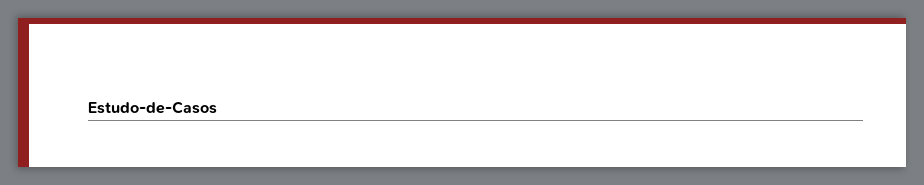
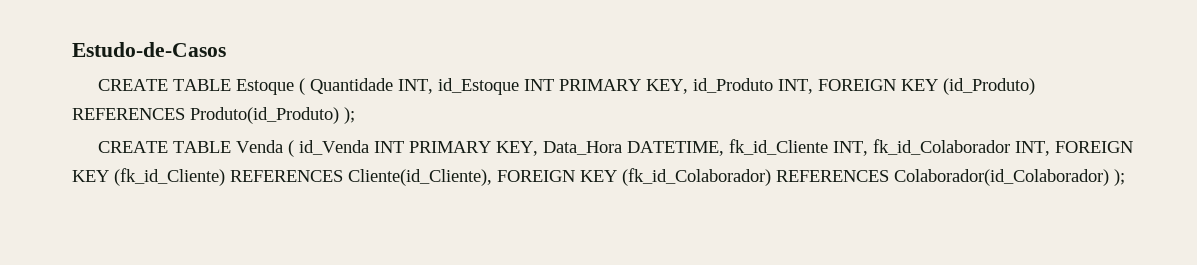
+ CREATE TABLE Estoque ( Quantidade INT, id_Estoque INT PRIMARY KEY, id_Produto INT, FOREIGN KEY (id_Produto) REFERENCES Produto(id_Produto) );
+ CREATE TABLE Venda ( id_Venda INT PRIMARY KEY, Data_Hora DATETIME, fk_id_Cliente INT, fk_id_Colaborador INT, FOREIGN KEY (fk_id_Cliente) REFERENCES Cliente(id_Cliente), FOREIGN KEY (fk_id_Colaborador) REFERENCES Colaborador(id_Colaborador) );

